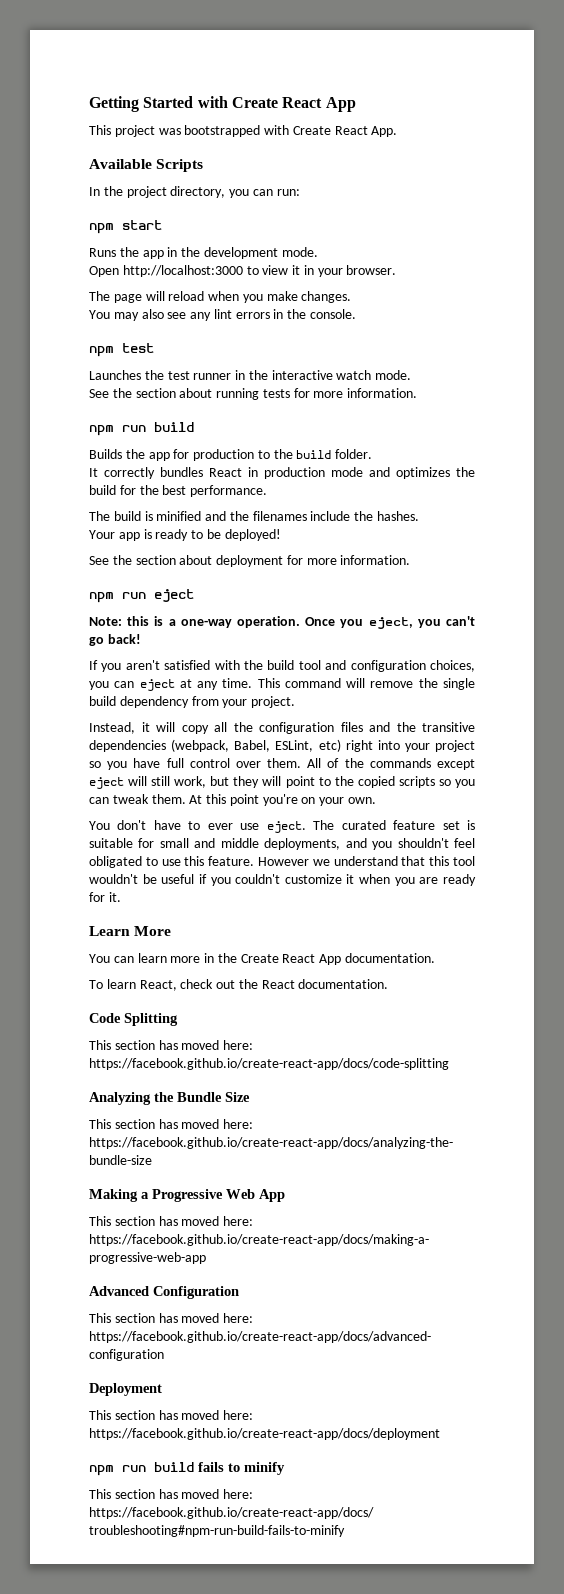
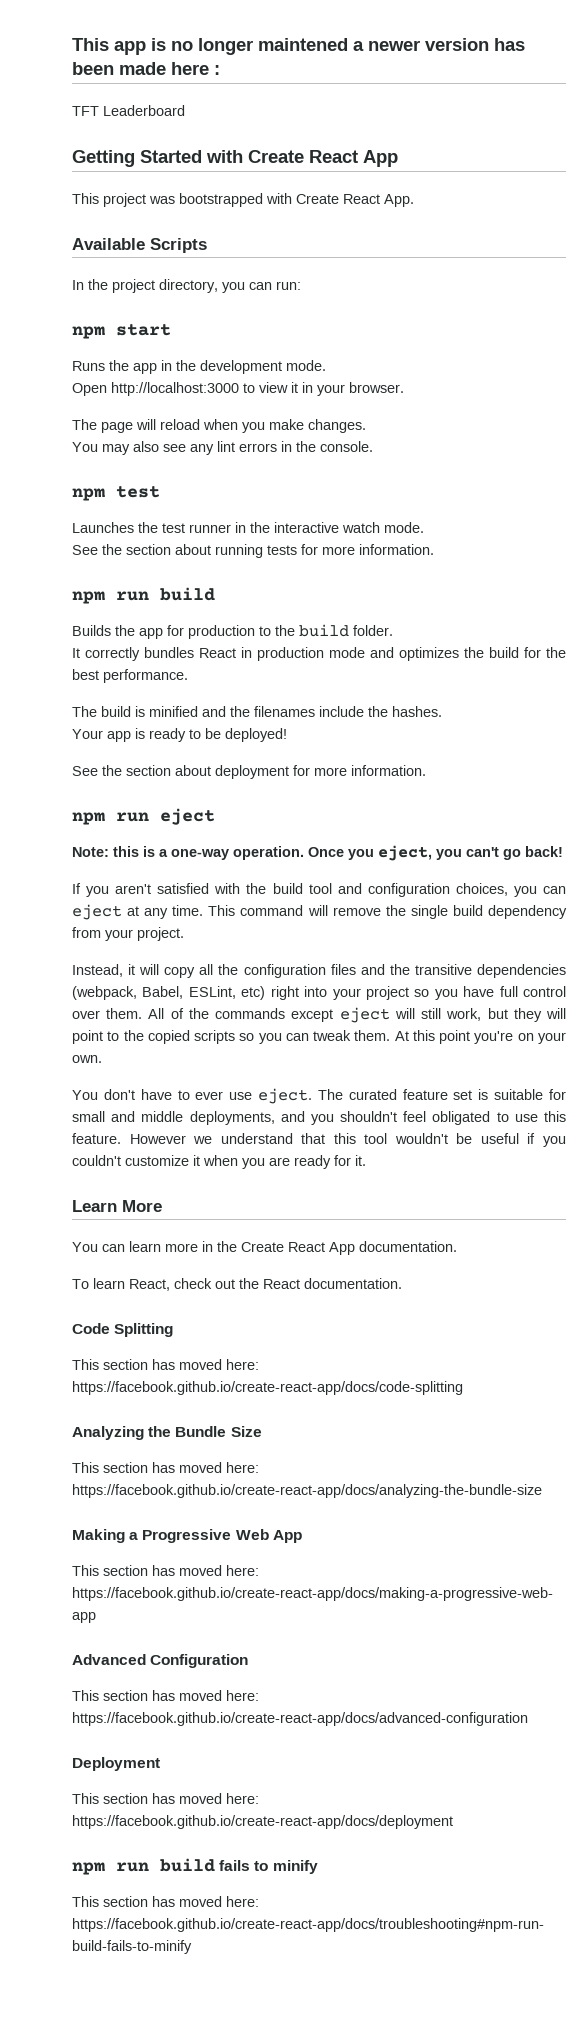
+ This app is no longer maintened a newer version has been made here :
+ TFT Leaderboard

